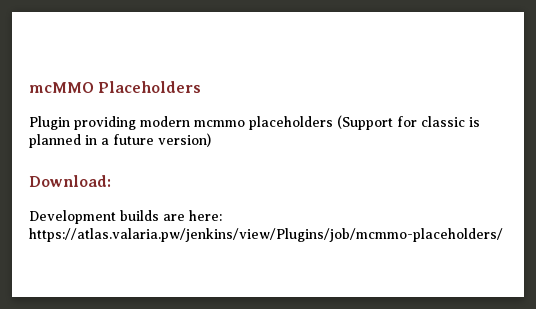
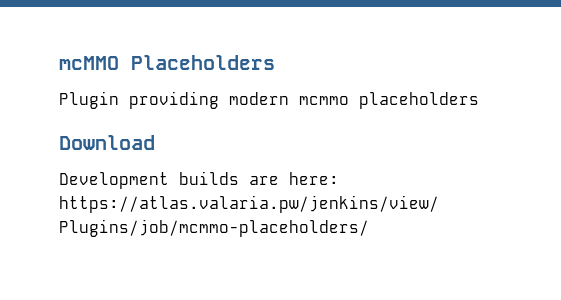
- Plugin providing modern mcmmo placeholders (Support for classic is planned in a future version)
- Download:
+ Plugin providing modern mcmmo placeholders
+ Download

